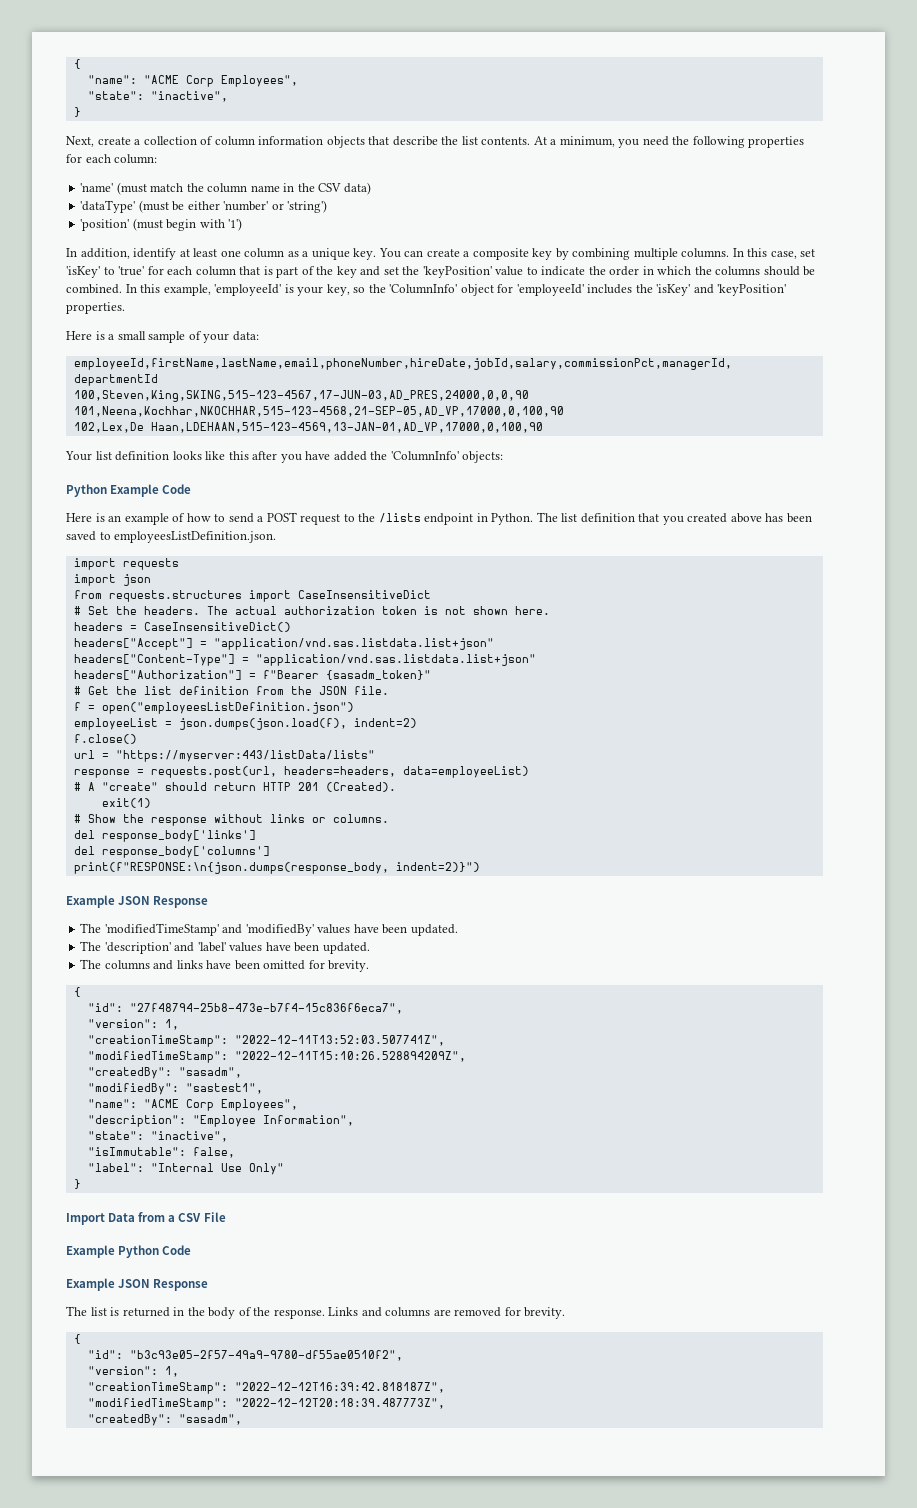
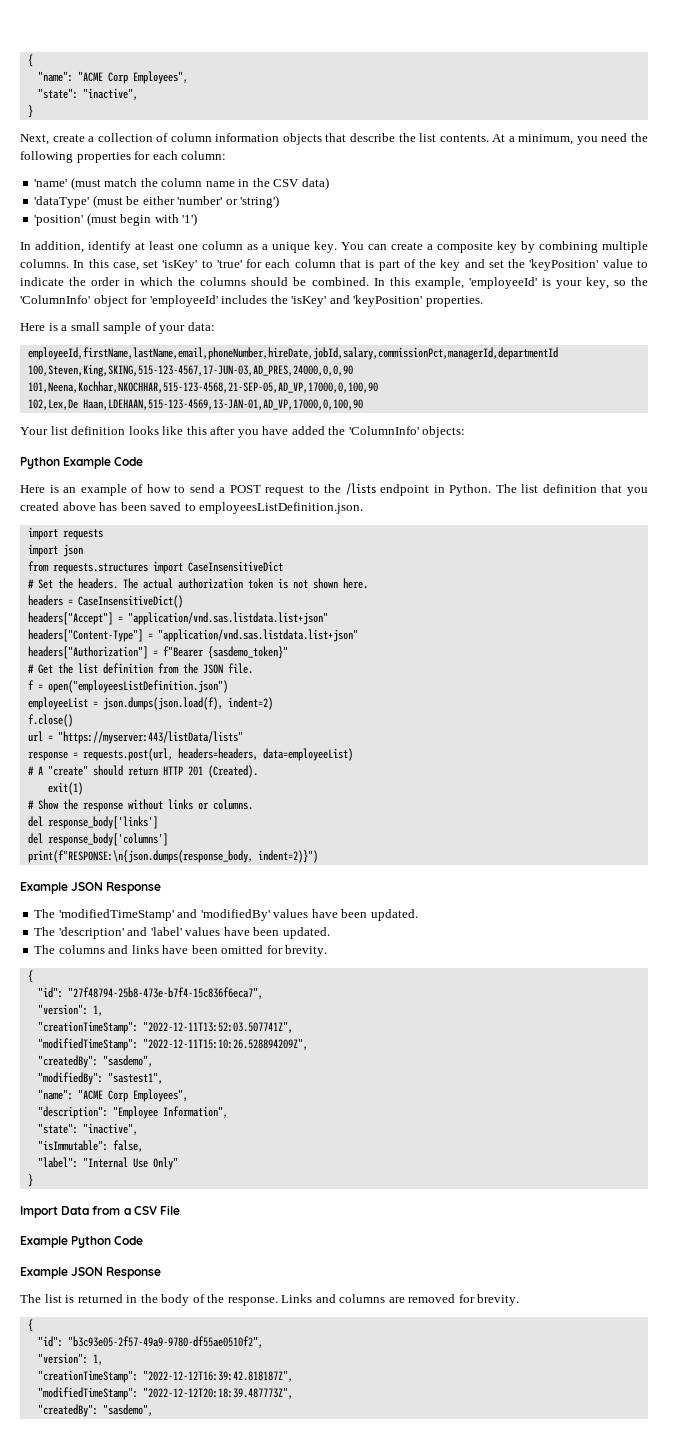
- headers["Authorization"] = f"Bearer {sasadm_token}"
+ headers["Authorization"] = f"Bearer {sasdemo_token}"
  "modifiedTimeStamp": "2022-12-11T15:10:26.528894209Z",
- "createdBy": "sasadm",
+ "createdBy": "sasdemo",
  "modifiedTimeStamp": "2022-12-12T20:18:39.487773Z",
- "createdBy": "sasadm",
+ "createdBy": "sasdemo",

